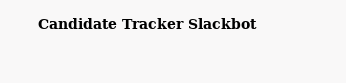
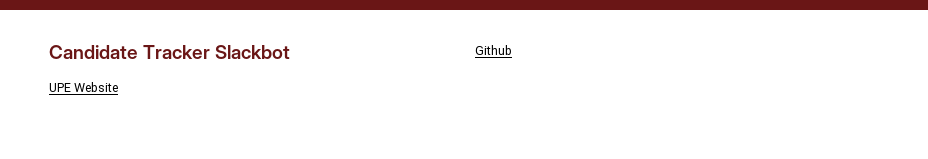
+ UPE Website
+ Github

